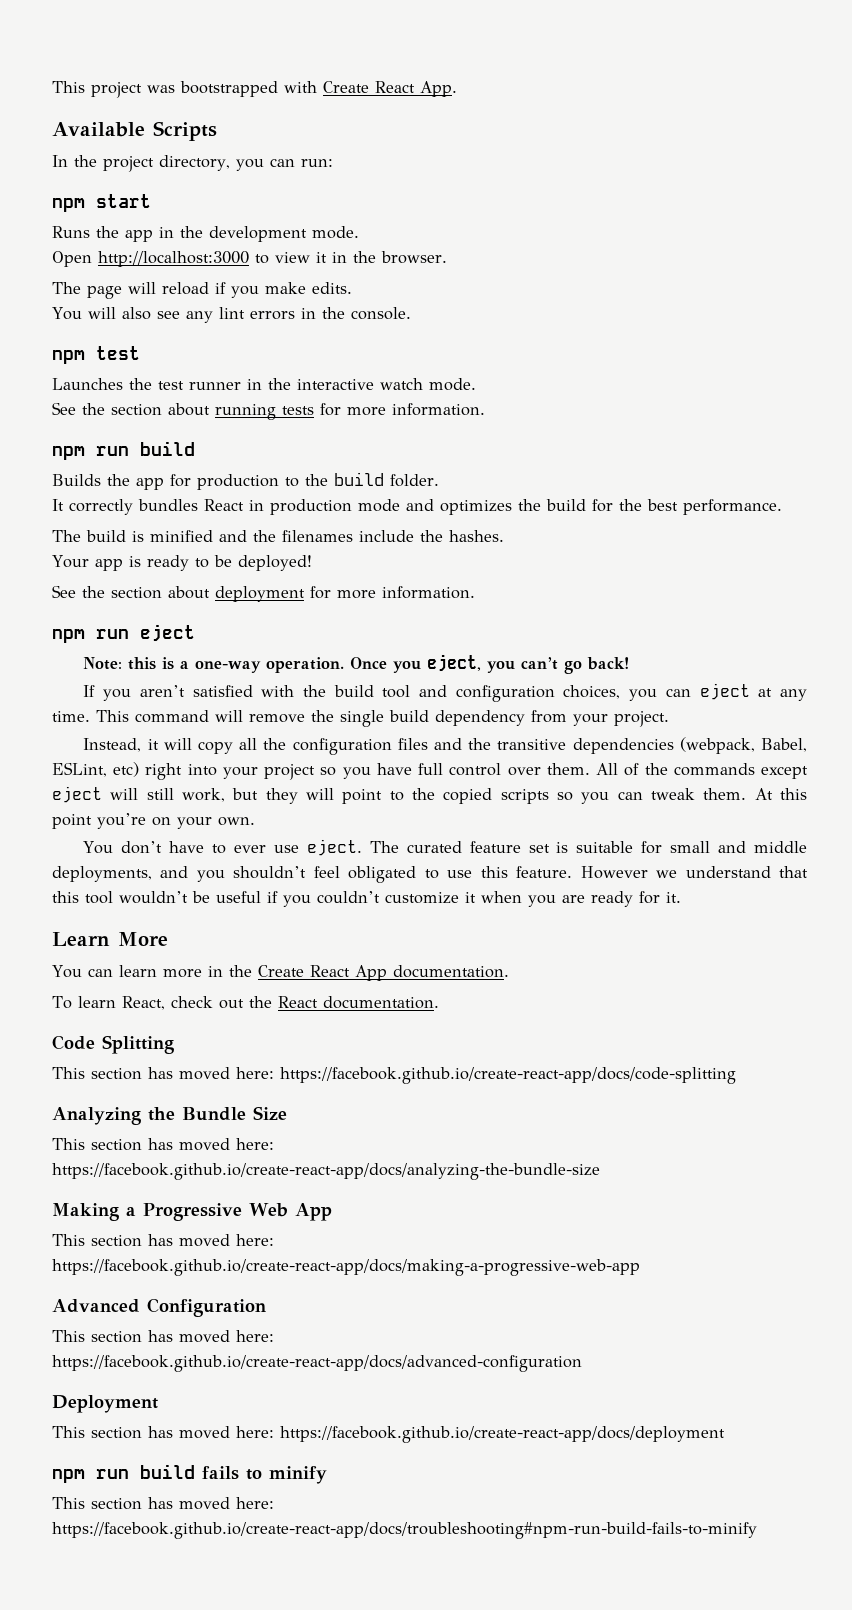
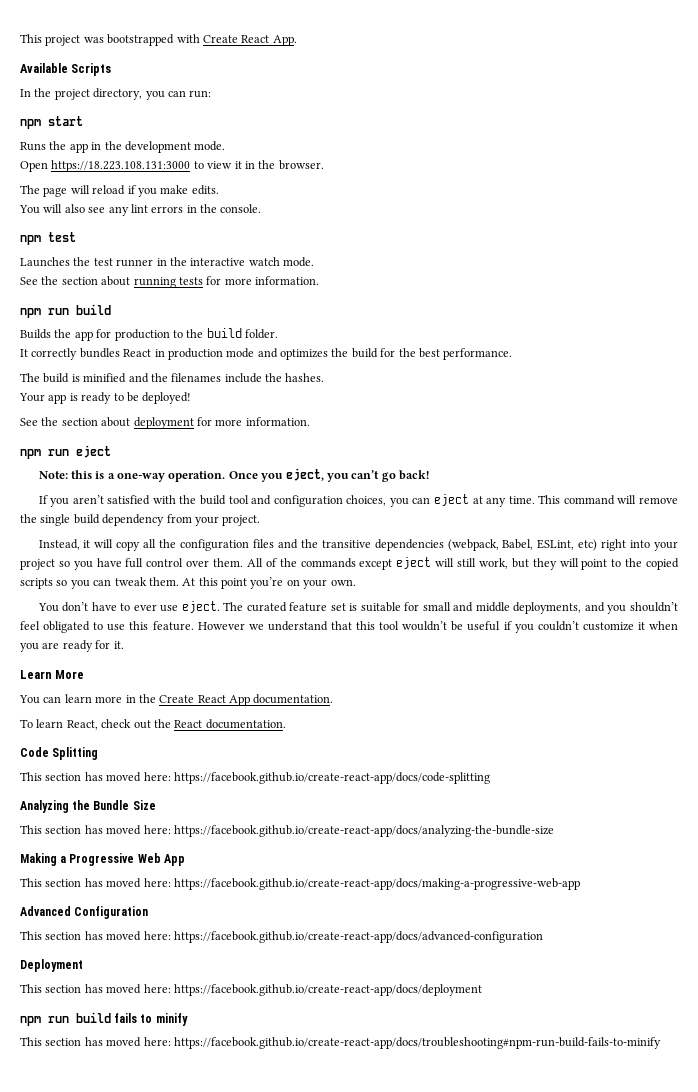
- Open http://localhost:3000 to view it in the browser.
+ Open https://18.223.108.131:3000 to view it in the browser.

